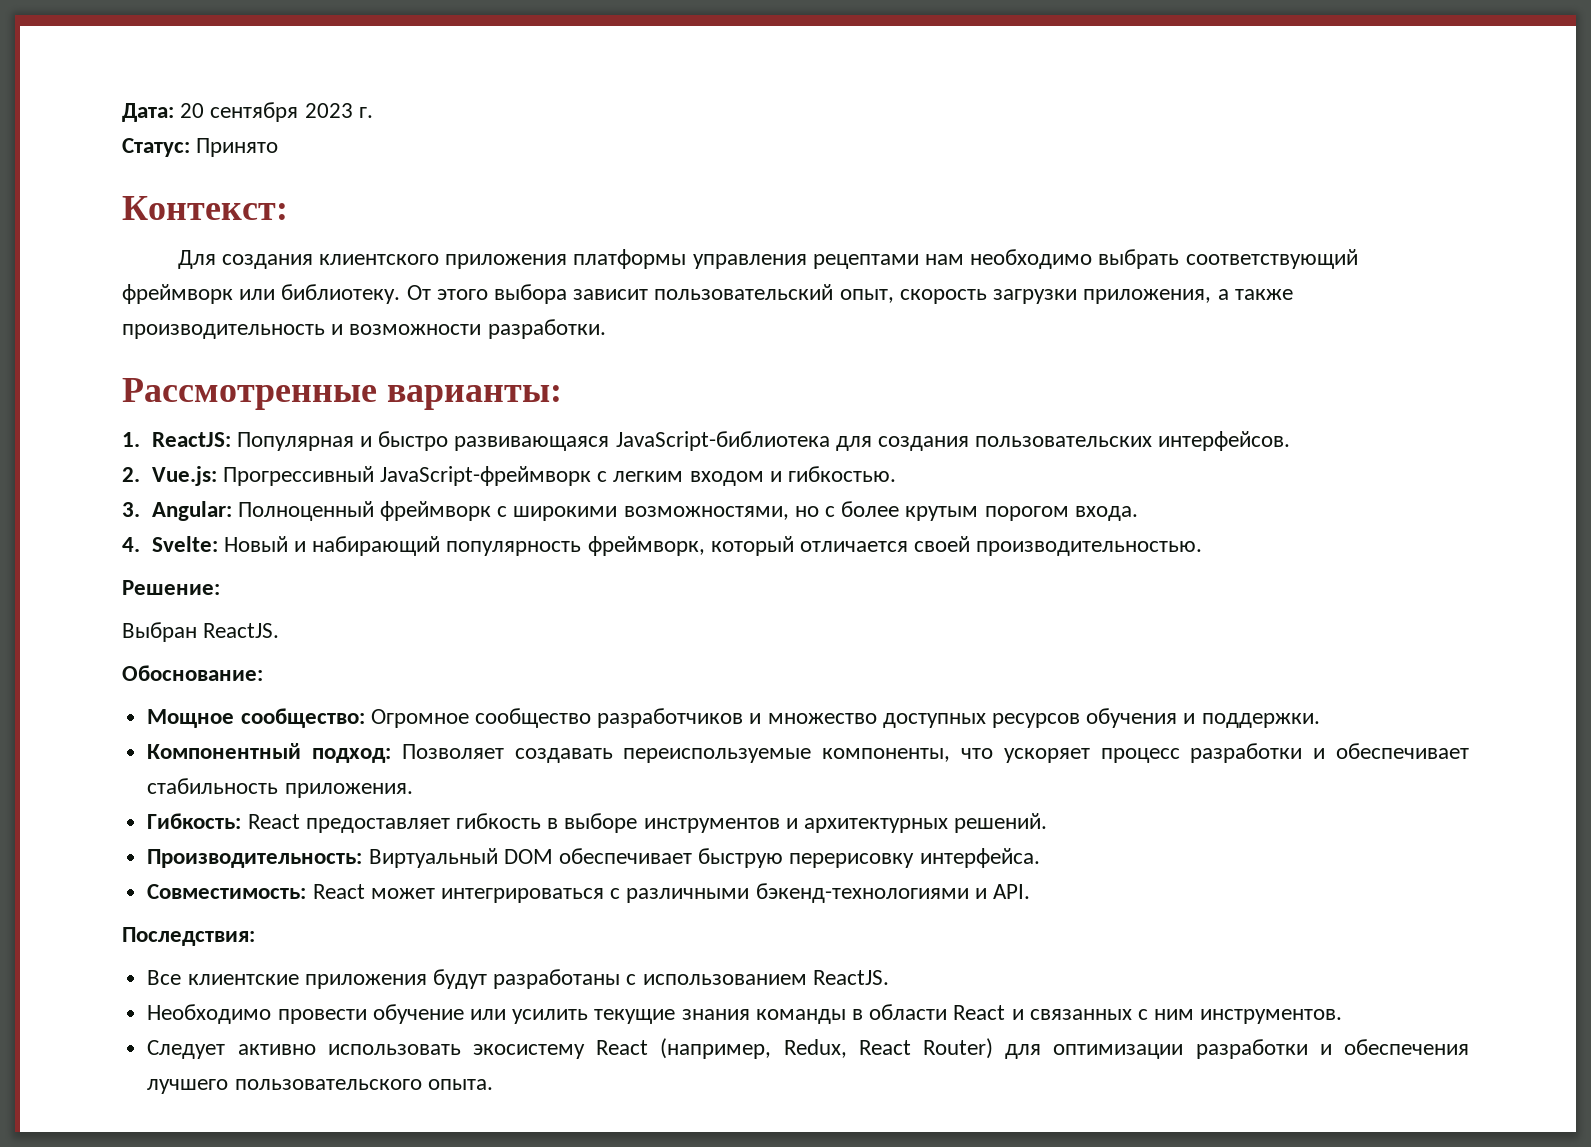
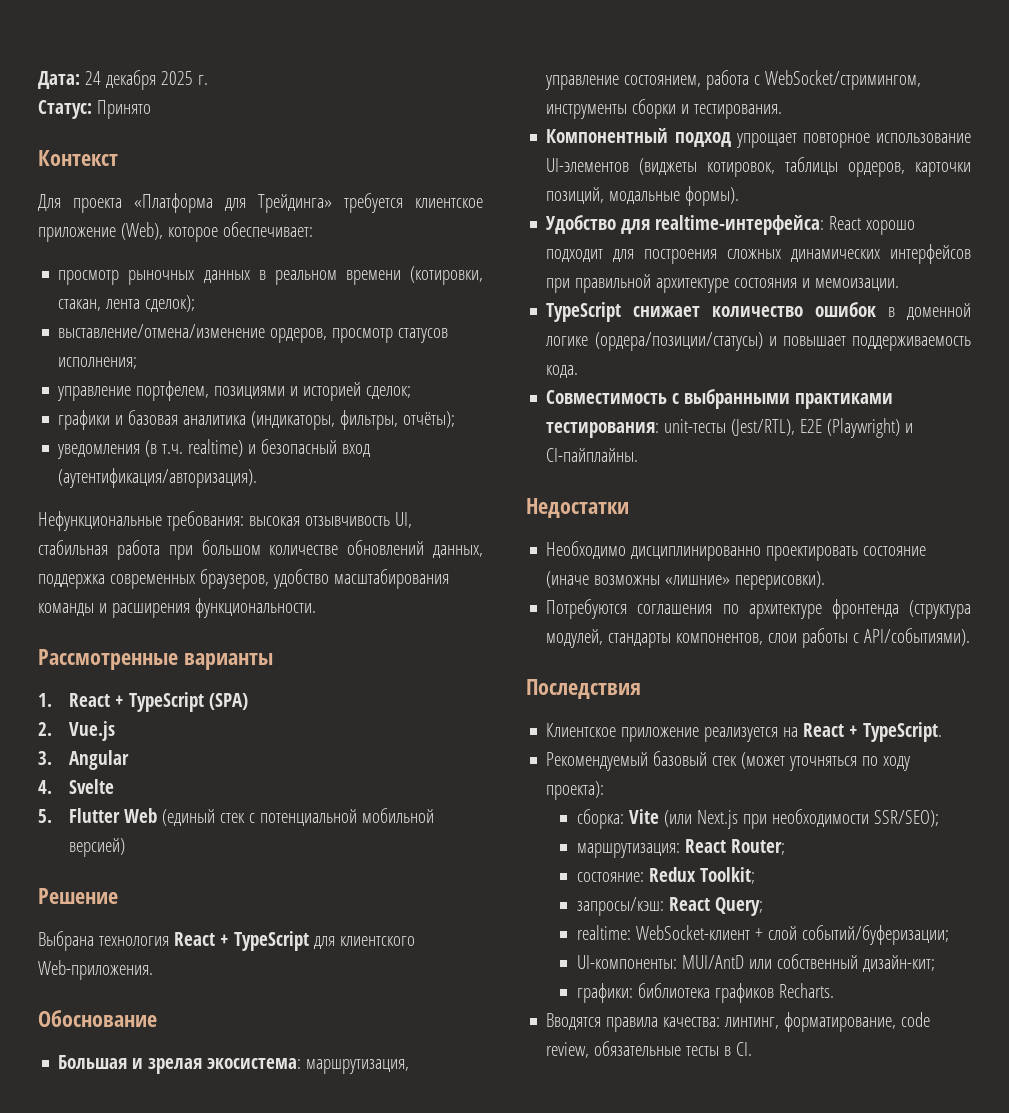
- Дата: 20 сентября 2023 г.
+ Дата: 24 декабря 2025 г.
- Контекст:
+ Контекст
- Для создания клиентского приложения платформы управления рецептами нам необходимо выбрать соответствующий фреймворк или библиотеку. От этого выбора зависит пользовательский опыт, скорость загрузки приложения, а также производительность и возможности разработки.
+ Для проекта «Платформа для Трейдинга» требуется клиентское приложение (Web), которое обеспечивает:
+ просмотр рыночных данных в реальном времени (котировки, стакан, лента сделок);
+ выставление/отмена/изменение ордеров, просмотр статусов исполнения;
+ управление портфелем, позициями и историей сделок;
+ графики и базовая аналитика (индикаторы, фильтры, отчёты);
+ уведомления (в т.ч. realtime) и безопасный вход (аутентификация/авторизация).
+ Нефункциональные требования: высокая отзывчивость UI, стабильная работа при большом количестве обновлений данных, поддержка современных браузеров, удобство масштабирования команды и расширения функциональности.
- Рассмотренные варианты:
+ Рассмотренные варианты
- 1. ReactJS: Популярная и быстро развивающаяся JavaScript-библиотека для создания пользовательских интерфейсов.
- 2. Vue.js: Прогрессивный JavaScript-фреймворк с легким входом и гибкостью.
- 3. Angular: Полноценный фреймворк с широкими возможностями, но с более крутым порогом входа.
- 4. Svelte: Новый и набирающий популярность фреймворк, который отличается своей производительностью.
- Решение:
- Выбран ReactJS.
- Обоснование:
- Мощное сообщество: Огромное сообщество разработчиков и множество доступных ресурсов обучения и поддержки.
- Компонентный подход: Позволяет создавать переиспользуемые компоненты, что ускоряет процесс разработки и обеспечивает стабильность приложения.
- Гибкость: React предоставляет гибкость в выборе инструментов и архитектурных решений.
- Производительность: Виртуальный DOM обеспечивает быструю перерисовку интерфейса.
- Совместимость: React может интегрироваться с различными бэкенд-технологиями и API.
- Последствия:
- Все клиентские приложения будут разработаны с использованием ReactJS.
- Необходимо провести обучение или усилить текущие знания команды в области React и связанных с ним инструментов.
- Следует активно использовать экосистему React (например, Redux, React Router) для оптимизации разработки и обеспечения лучшего пользовательского опыта.
+ 1. React + TypeScript (SPA)
+ 2. Vue.js
+ 3. Angular
+ 4. Svelte
+ 5. Flutter Web (единый стек с потенциальной мобильной версией)
+ Решение
+ Выбрана технология React + TypeScript для клиентского Web-приложения.
+ Обоснование
+ Большая и зрелая экосистема: маршрутизация, управление состоянием, работа с WebSocket/стримингом, инструменты сборки и тестирования.
+ Компонентный подход упрощает повторное использование UI-элементов (виджеты котировок, таблицы ордеров, карточки позиций, модальные формы).
+ Удобство для realtime-интерфейса: React хорошо подходит для построения сложных динамических интерфейсов при правильной архитектуре состояния и мемоизации.
+ TypeScript снижает количество ошибок в доменной логике (ордера/позиции/статусы) и повышает поддерживаемость кода.
+ Совместимость с выбранными практиками тестирования: unit-тесты (Jest/RTL), E2E (Playwright) и CI-пайплайны.
+ Недостатки
+ Необходимо дисциплинированно проектировать состояние (иначе возможны «лишние» перерисовки).
+ Потребуются соглашения по архитектуре фронтенда (структура модулей, стандарты компонентов, слои работы с API/событиями).
+ Последствия
+ Клиентское приложение реализуется на React + TypeScript.
+ Рекомендуемый базовый стек (может уточняться по ходу проекта):
+ сборка: Vite (или Next.js при необходимости SSR/SEO);
+ маршрутизация: React Router;
+ состояние: Redux Toolkit;
+ запросы/кэш: React Query;
+ realtime: WebSocket-клиент + слой событий/буферизации;
+ UI-компоненты: MUI/AntD или собственный дизайн-кит;
+ графики: библиотека графиков Recharts.
+ Вводятся правила качества: линтинг, форматирование, code review, обязательные тесты в CI.

